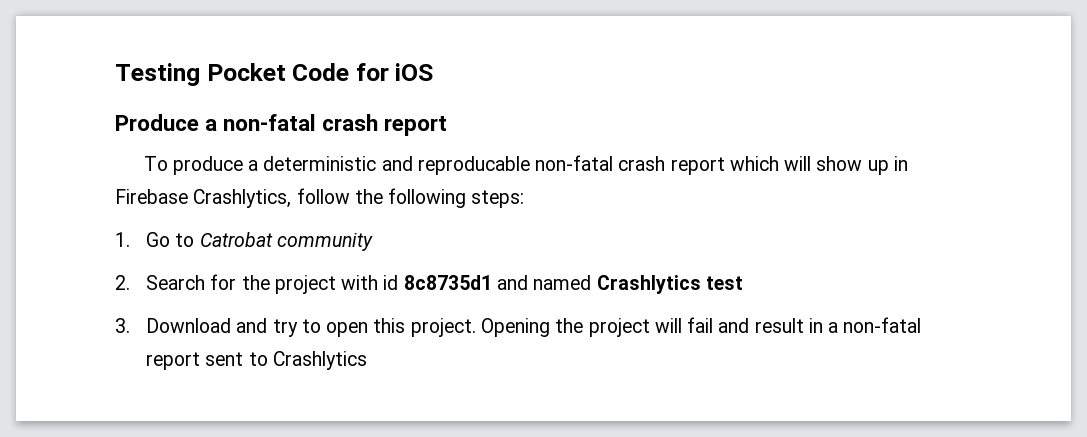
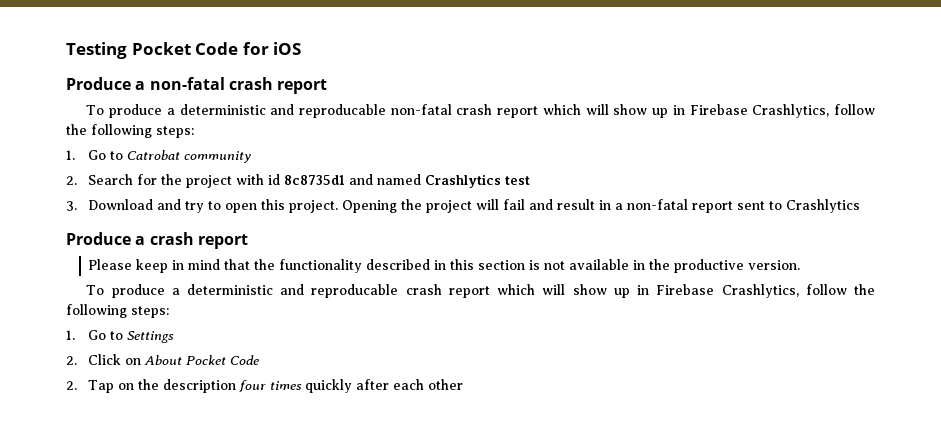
+ Produce a crash report
+ Please keep in mind that the functionality described in this section is not available in the productive version.
+ To produce a deterministic and reproducable crash report which will show up in Firebase Crashlytics, follow the following steps:
+ 1. Go to Settings
+ 2. Click on About Pocket Code
+ 2. Tap on the description four times quickly after each other

